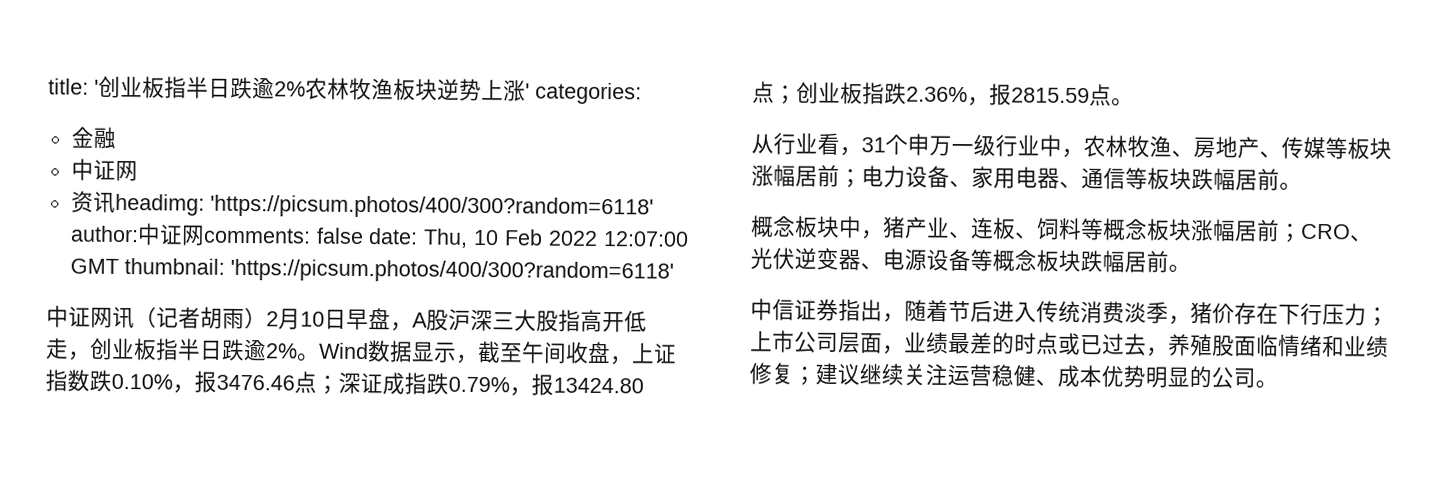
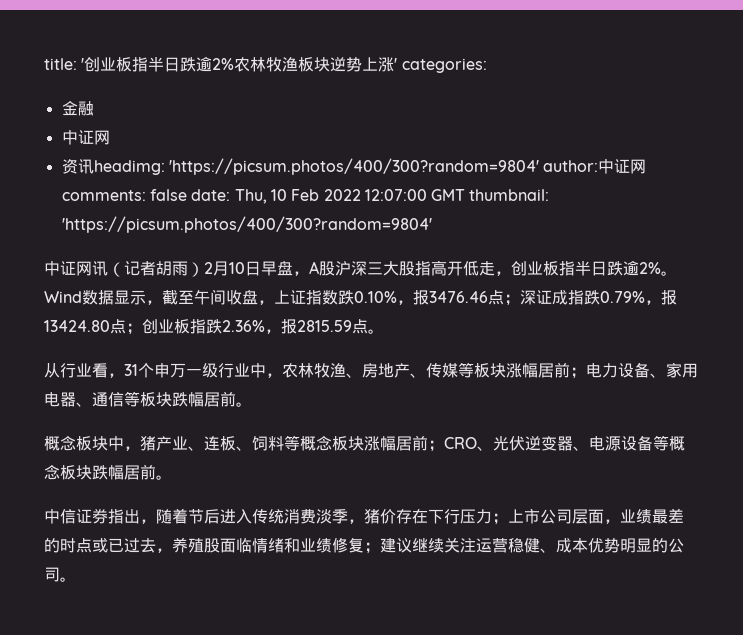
- 资讯headimg: 'https://picsum.photos/400/300?random=6118' author:中证网comments: false date: Thu, 10 Feb 2022 12:07:00 GMT thumbnail: 'https://picsum.photos/400/300?random=6118'
+ 资讯headimg: 'https://picsum.photos/400/300?random=9804' author:中证网comments: false date: Thu, 10 Feb 2022 12:07:00 GMT thumbnail: 'https://picsum.photos/400/300?random=9804'

